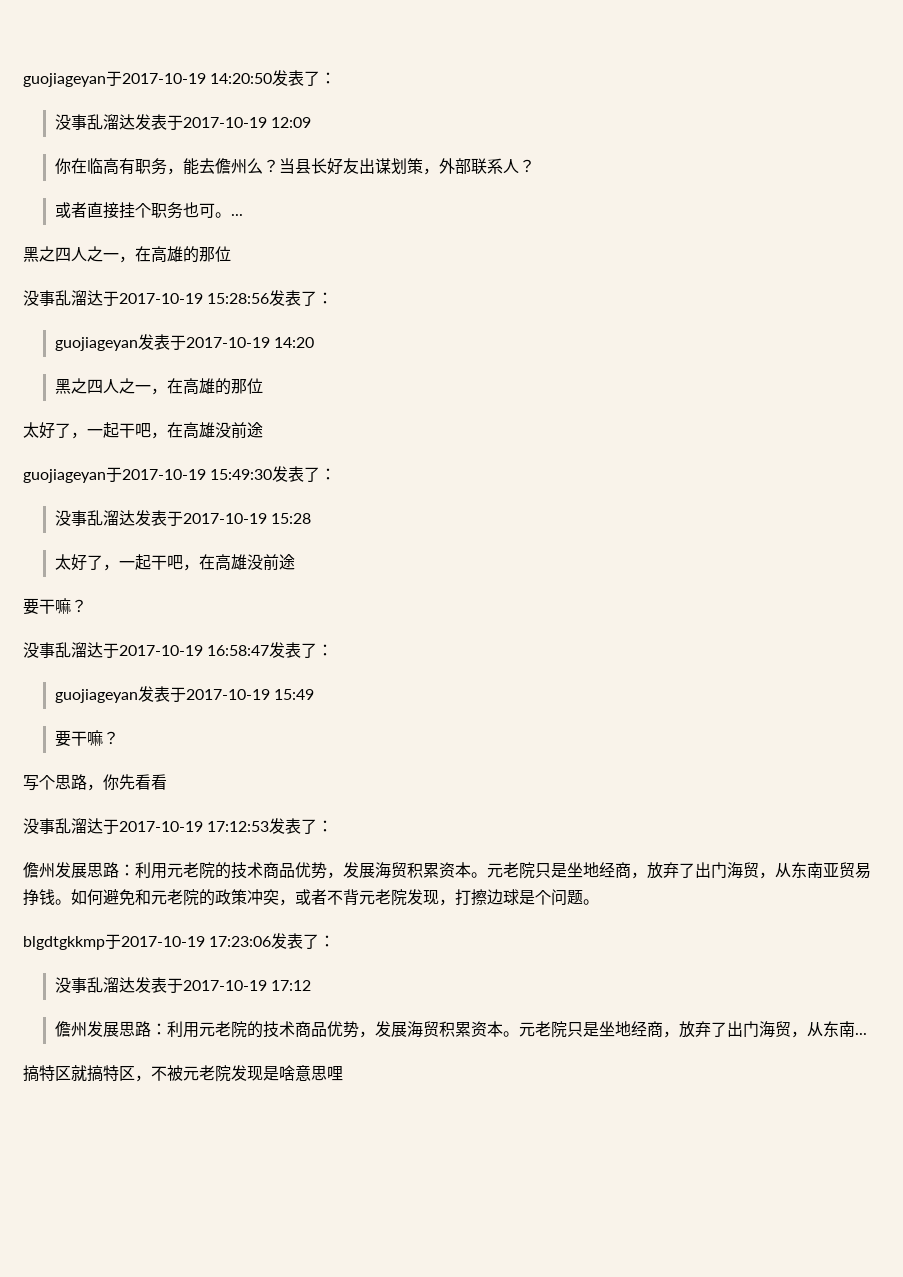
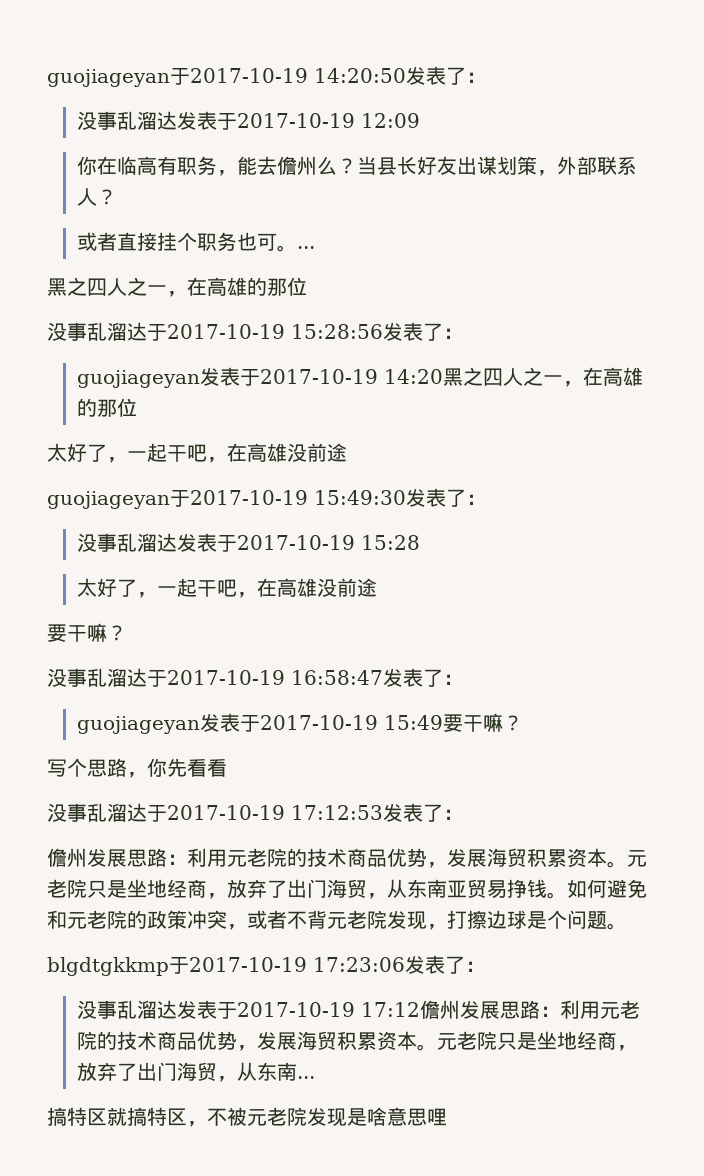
- guojiageyan发表于2017-10-19 14:20
- 黑之四人之一，在高雄的那位
+ guojiageyan发表于2017-10-19 14:20黑之四人之一，在高雄的那位
- guojiageyan发表于2017-10-19 15:49
- 要干嘛？
+ guojiageyan发表于2017-10-19 15:49要干嘛？
- 没事乱溜达发表于2017-10-19 17:12
- 儋州发展思路：利用元老院的技术商品优势，发展海贸积累资本。
+ 没事乱溜达发表于2017-10-19 17:12儋州发展思路：利用元老院的技术商品优势，发展海贸积累资本。

